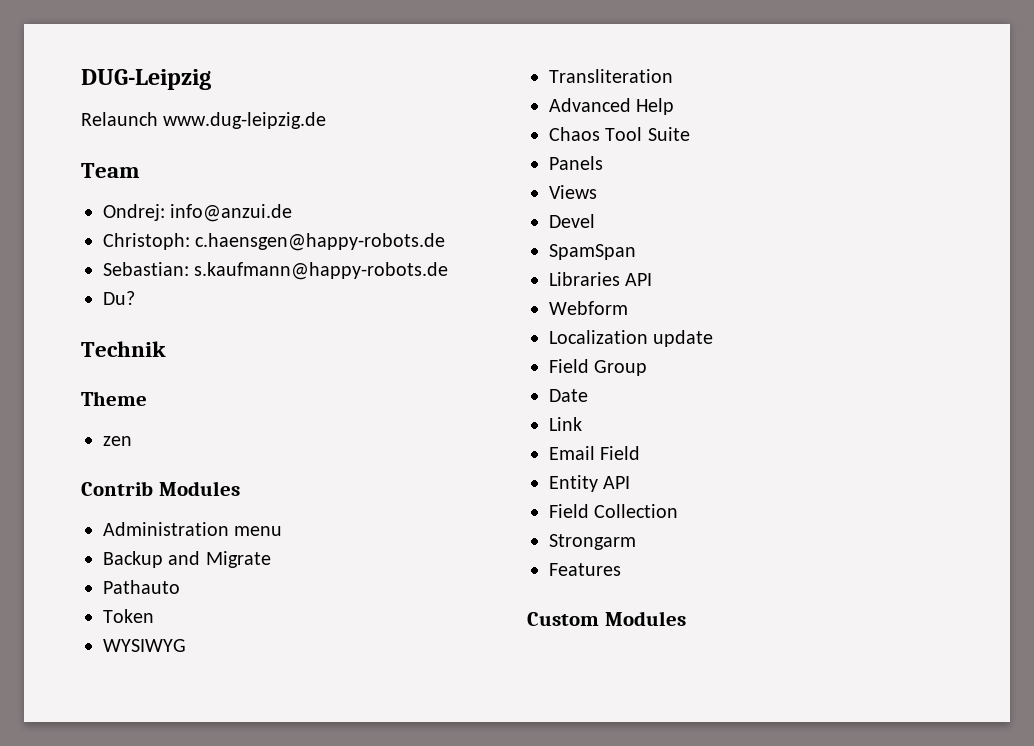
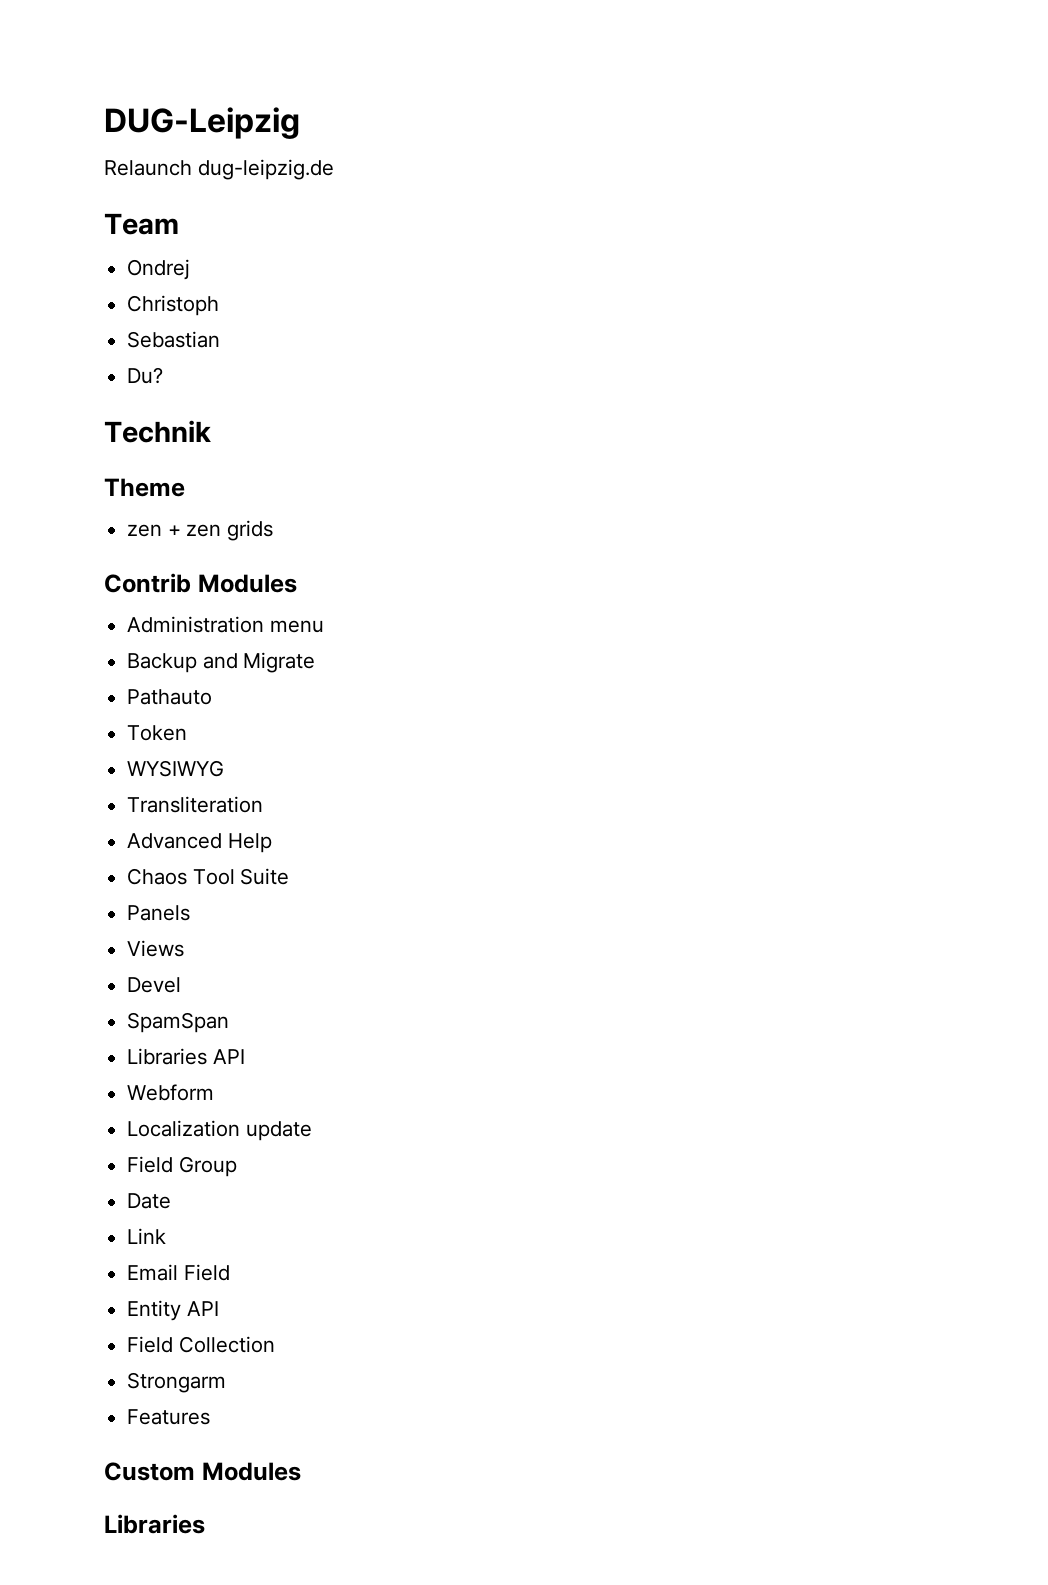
- Relaunch www.dug-leipzig.de
+ Relaunch dug-leipzig.de
- Ondrej: info@anzui.de
- Christoph: c.haensgen@happy-robots.de
- Sebastian: s.kaufmann@happy-robots.de
+ Ondrej
+ Christoph
+ Sebastian
- zen
+ zen + zen grids
  Custom Modules
+ Libraries

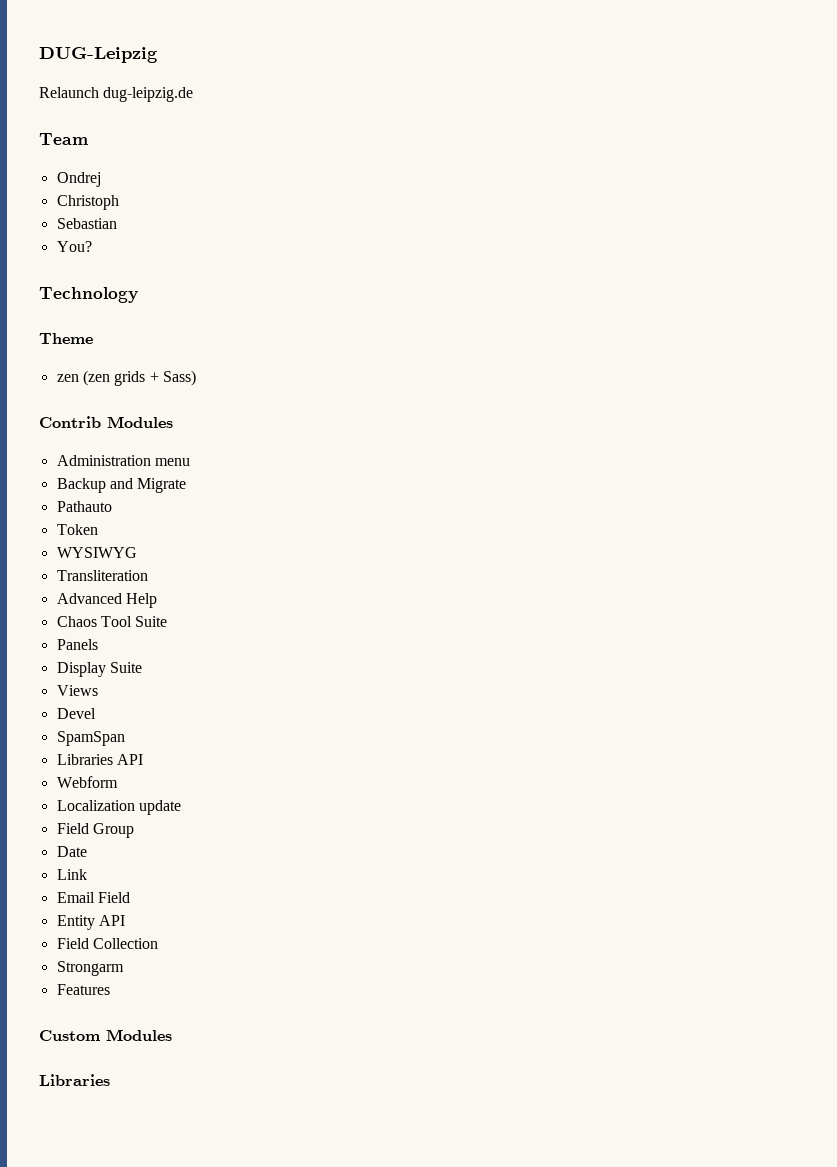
- Du?
- Technik
+ You?
+ Technology
- zen + zen grids
+ zen (zen grids + Sass)
+ Display Suite

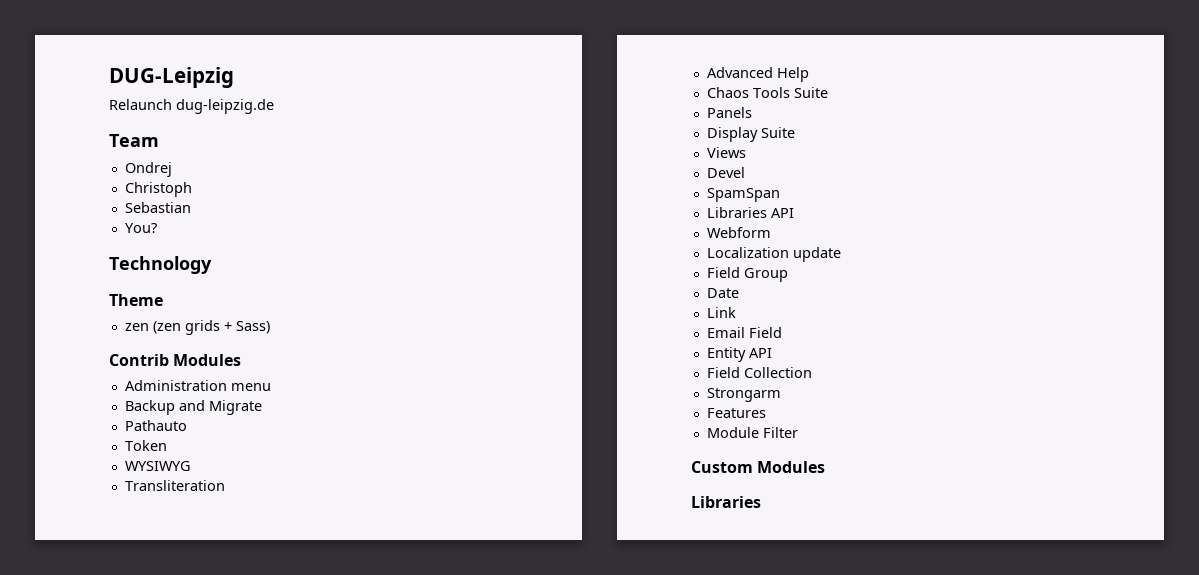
- Chaos Tool Suite
+ Chaos Tools Suite
+ Module Filter

